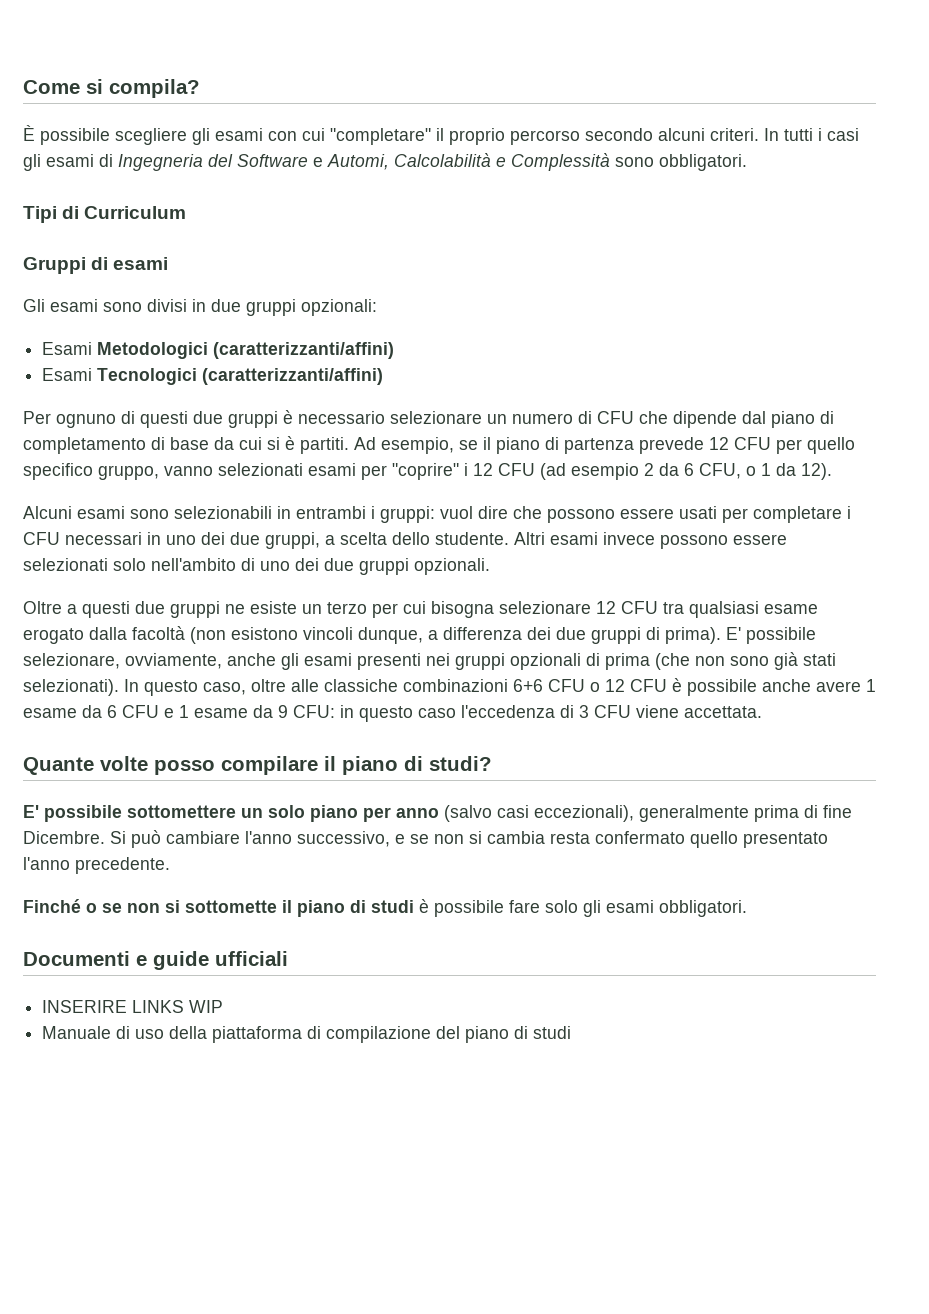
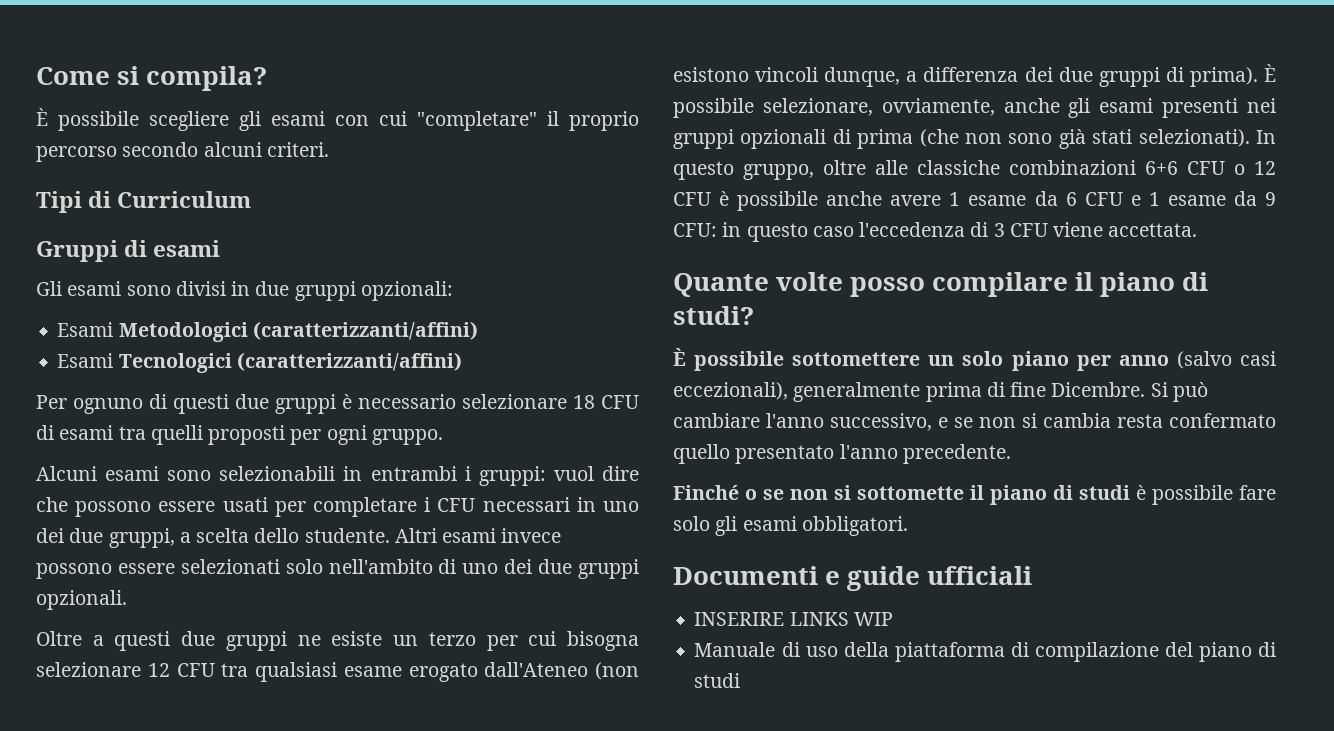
- In tutti i casi gli esami di Ingegneria del Software e Automi, Calcolabilità e Complessità sono obbligatori.
- Per ognuno di questi due gruppi è necessario selezionare un numero di CFU che dipende dal piano di completamento di base da cui si è partiti. Ad esempio, se il piano di partenza prevede 12 CFU per quello specifico gruppo, vanno selezionati esami per "coprire" i 12 CFU (ad esempio 2 da 6 CFU, o 1 da 12).
+ Per ognuno di questi due gruppi è necessario selezionare 18 CFU di esami tra quelli proposti per ogni gruppo.
- Oltre a questi due gruppi ne esiste un terzo per cui bisogna selezionare 12 CFU tra qualsiasi esame erogato dalla facoltà (non esistono vincoli dunque, a differenza dei due gruppi di prima).
+ Oltre a questi due gruppi ne esiste un terzo per cui bisogna selezionare 12 CFU tra qualsiasi esame erogato dall'Ateneo (non esistono vincoli dunque, a differenza dei due gruppi di prima).
- E' possibile selezionare, ovviamente, anche gli esami presenti nei gruppi opzionali di prima (che non sono già stati selezionati).
+ È possibile selezionare, ovviamente, anche gli esami presenti nei gruppi opzionali di prima (che non sono già stati selezionati).
- In questo caso, oltre alle classiche combinazioni 6+6 CFU o 12 CFU è possibile anche avere 1 esame da 6 CFU e 1 esame da 9 CFU: in questo caso l'eccedenza di 3 CFU viene accettata.
+ In questo gruppo, oltre alle classiche combinazioni 6+6 CFU o 12 CFU è possibile anche avere 1 esame da 6 CFU e 1 esame da 9 CFU: in questo caso l'eccedenza di 3 CFU viene accettata.
- E' possibile sottomettere un solo piano per anno (salvo casi eccezionali), generalmente prima di fine Dicembre.
+ È possibile sottomettere un solo piano per anno (salvo casi eccezionali), generalmente prima di fine Dicembre.

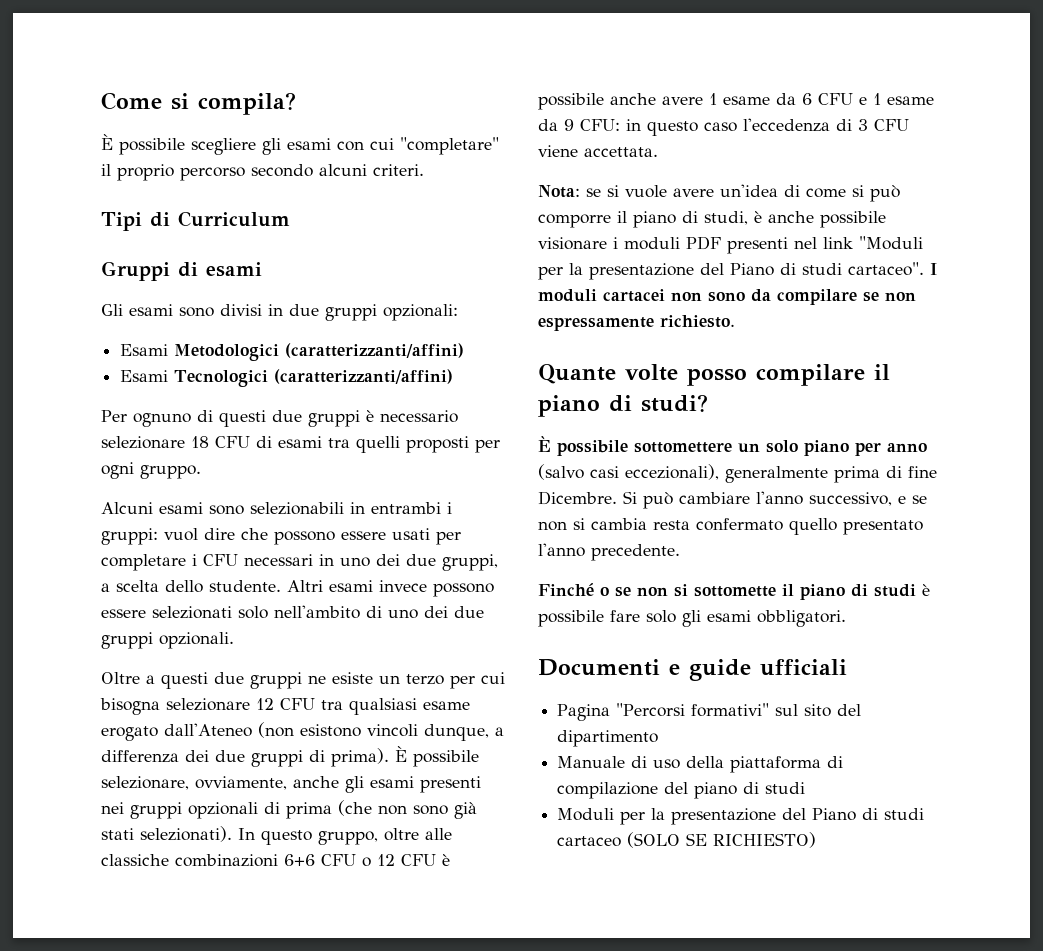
+ Nota: se si vuole avere un'idea di come si può comporre il piano di studi, è anche possibile visionare i moduli PDF presenti nel link "Moduli per la presentazione del Piano di studi cartaceo". I moduli cartacei non sono da compilare se non espressamente richiesto.
- INSERIRE LINKS WIP
+ Pagina "Percorsi formativi" sul sito del dipartimento
+ Moduli per la presentazione del Piano di studi cartaceo (SOLO SE RICHIESTO)

